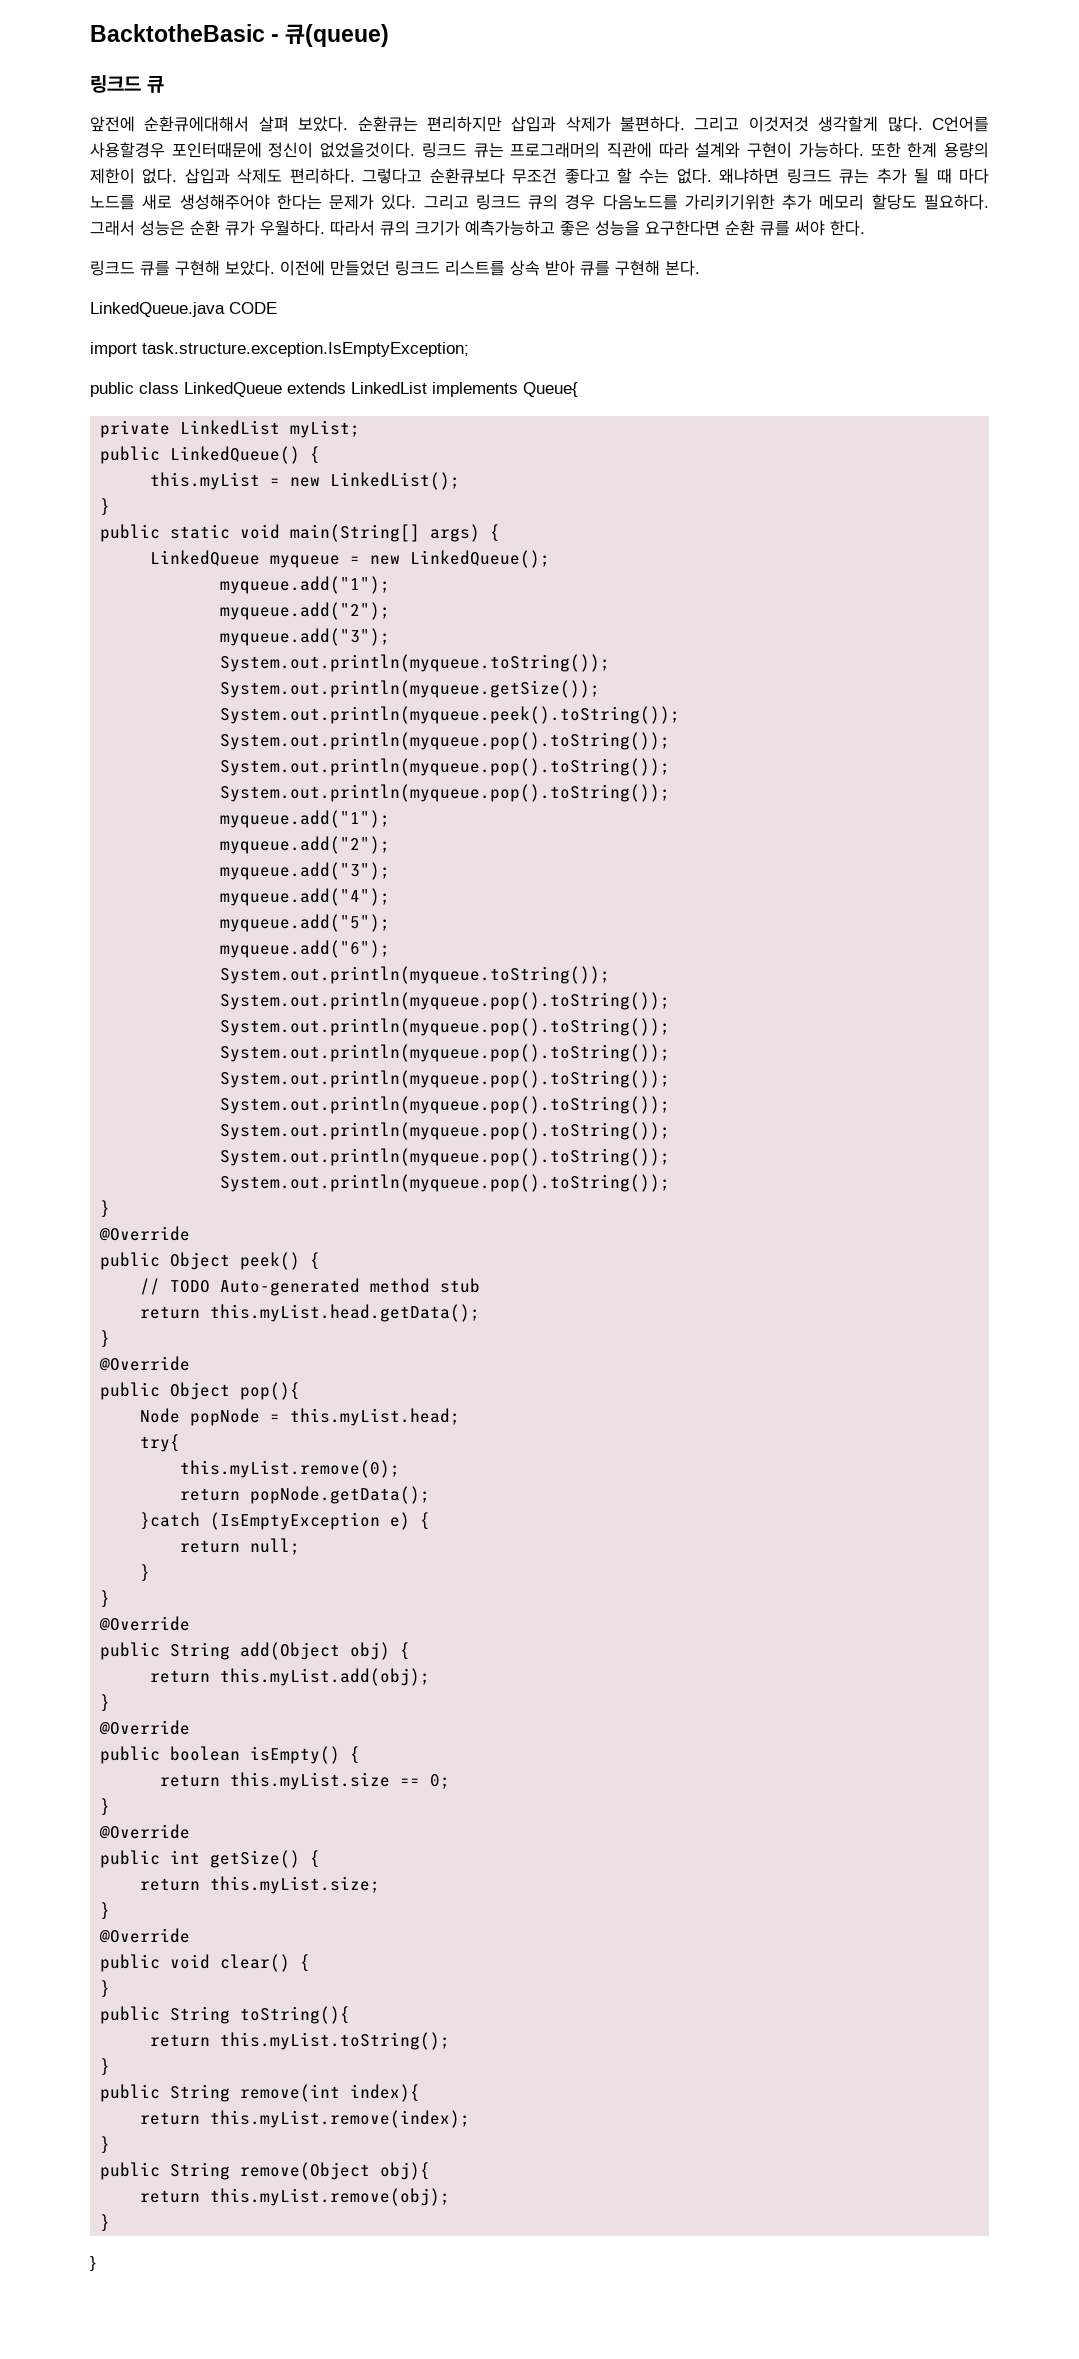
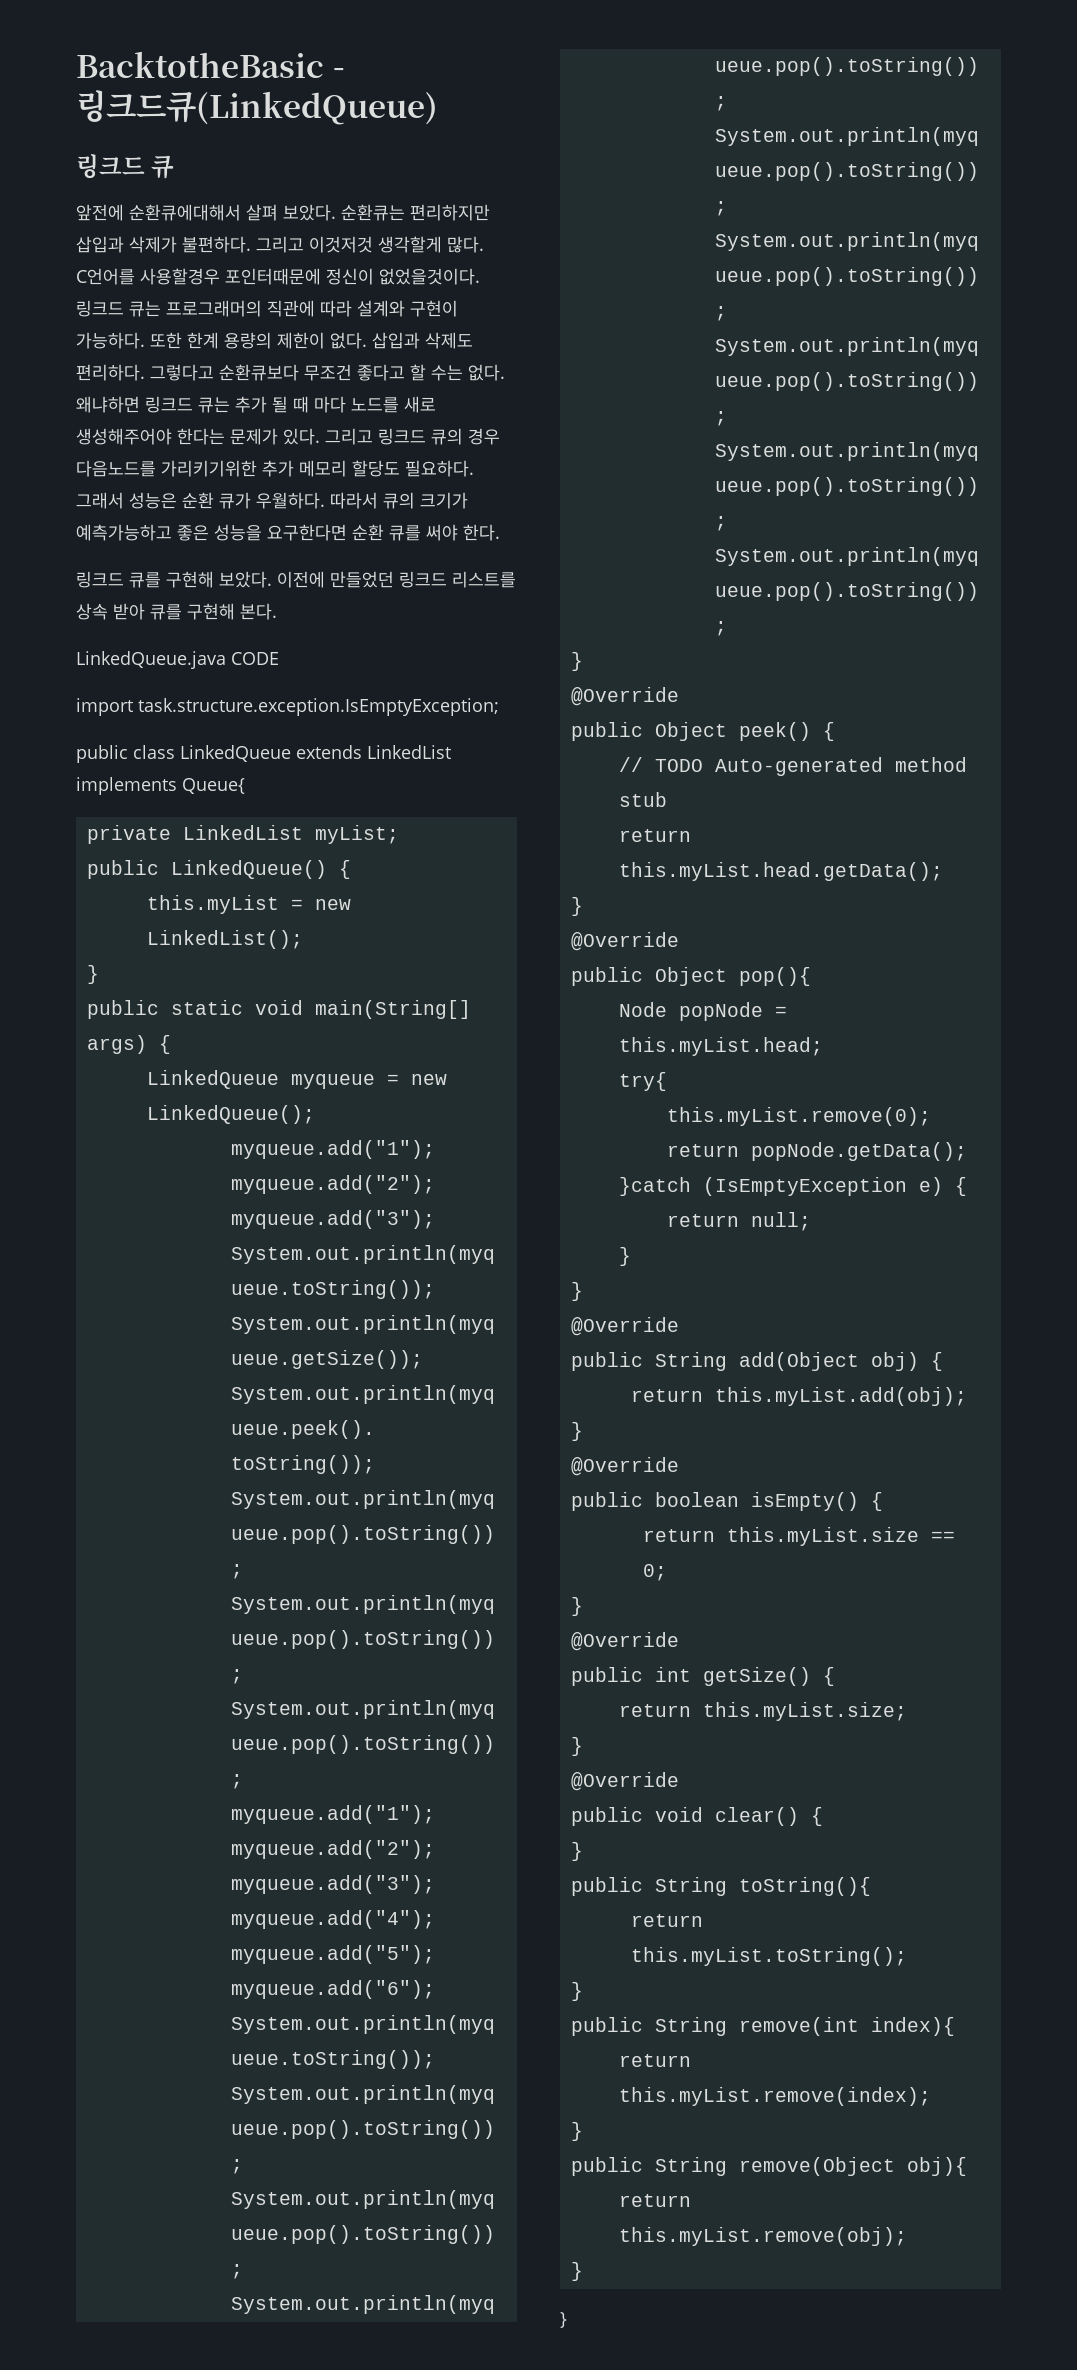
- BacktotheBasic - 큐(queue)
+ BacktotheBasic - 링크드큐(LinkedQueue)

